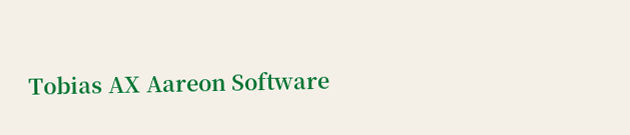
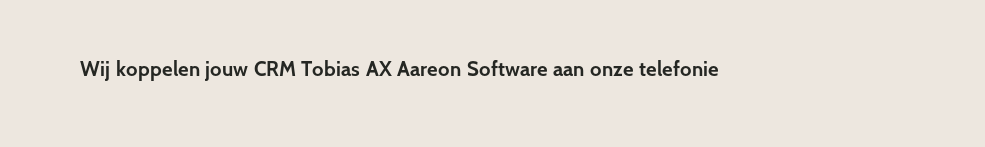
- Tobias AX Aareon Software
+ Wij koppelen jouw CRM Tobias AX Aareon Software aan onze telefonie

